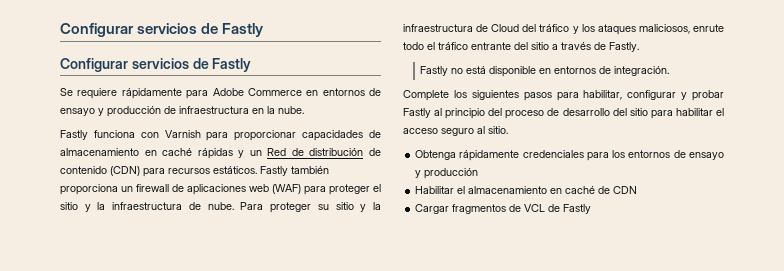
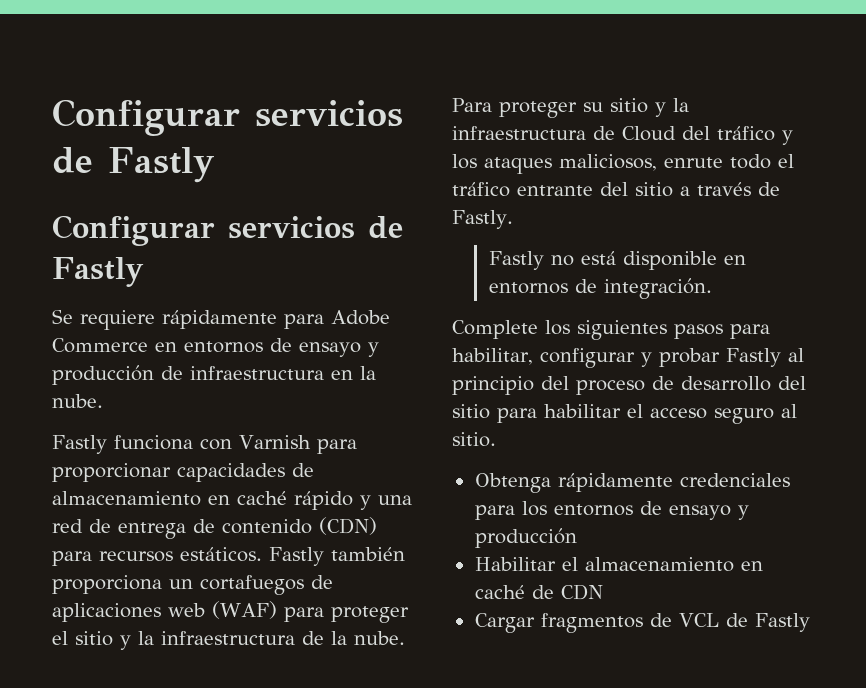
- Fastly funciona con Varnish para proporcionar capacidades de almacenamiento en caché rápidas y un Red de distribución de contenido (CDN) para recursos estáticos.
+ Fastly funciona con Varnish para proporcionar capacidades de almacenamiento en caché rápido y una red de entrega de contenido (CDN) para recursos estáticos.
- Fastly también proporciona un firewall de aplicaciones web (WAF) para proteger el sitio y la infraestructura de nube.
+ Fastly también proporciona un cortafuegos de aplicaciones web (WAF) para proteger el sitio y la infraestructura de la nube.

